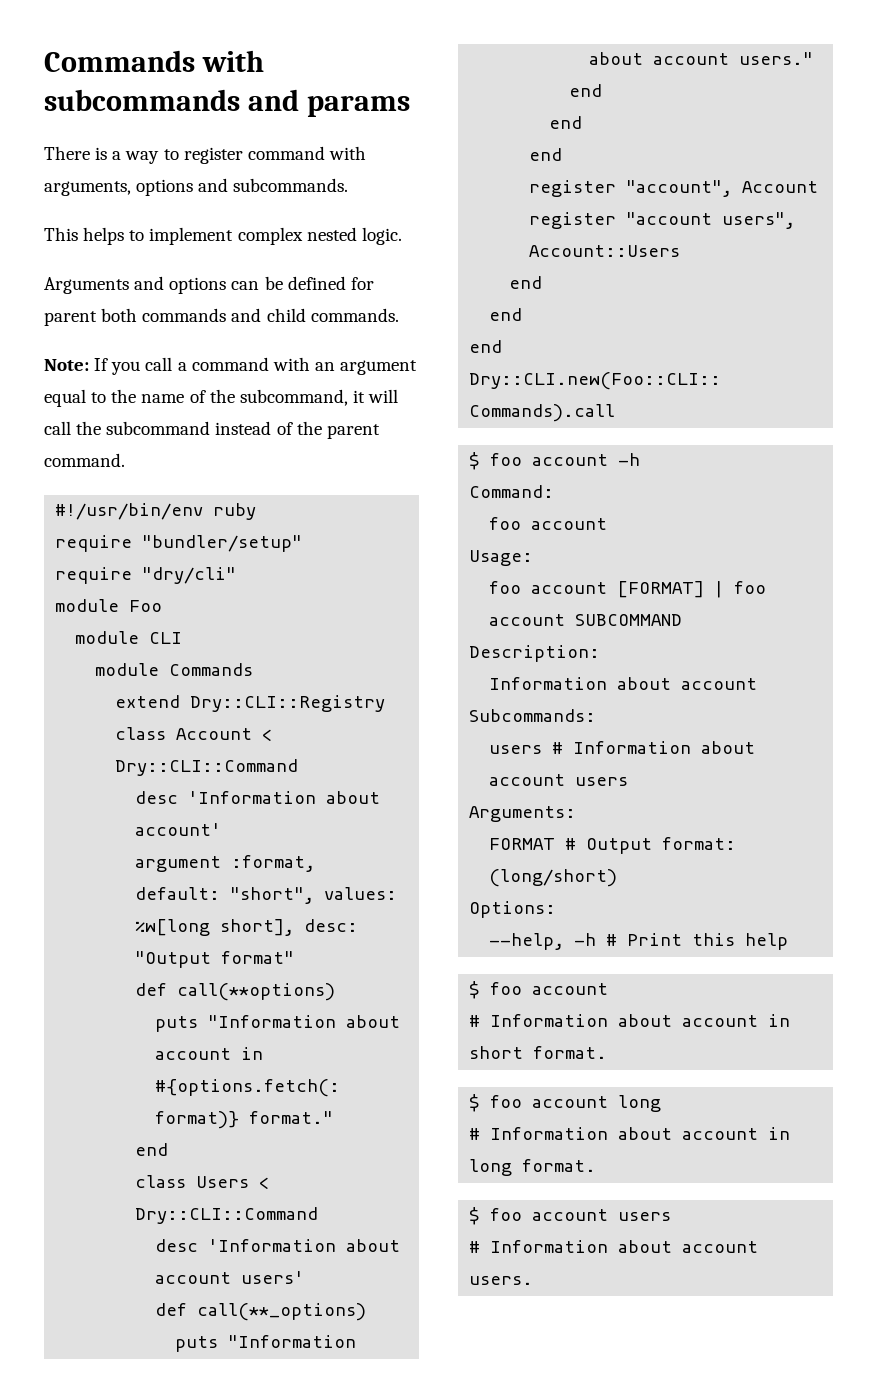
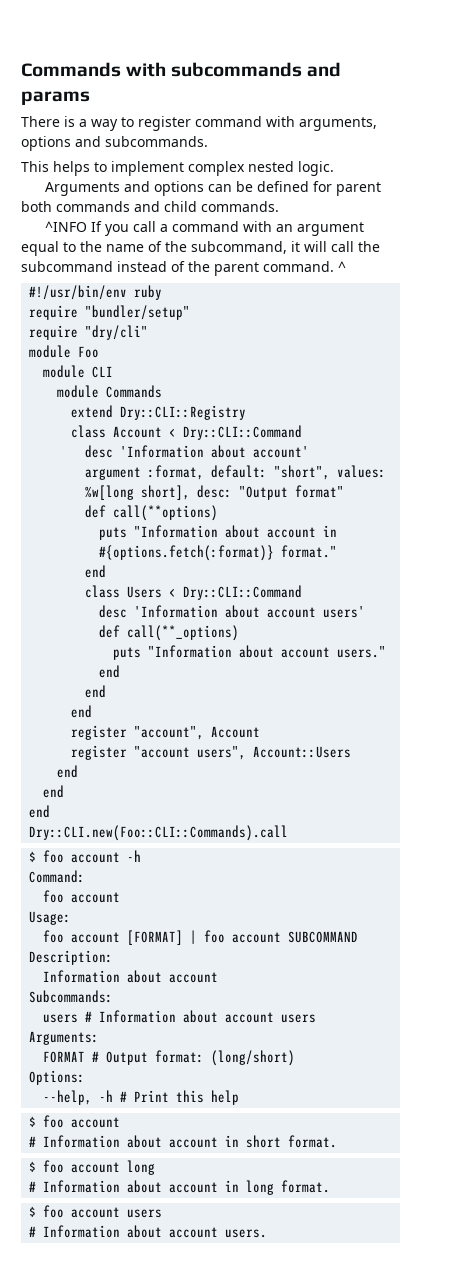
- Note: If you call a command with an argument equal to the name of the subcommand, it will call the subcommand instead of the parent command.
+ ^INFO If you call a command with an argument equal to the name of the subcommand, it will call the subcommand instead of the parent command. ^

